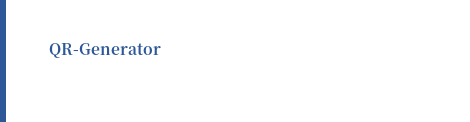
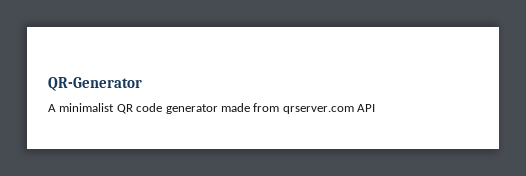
+ A minimalist QR code generator made from qrserver.com API

